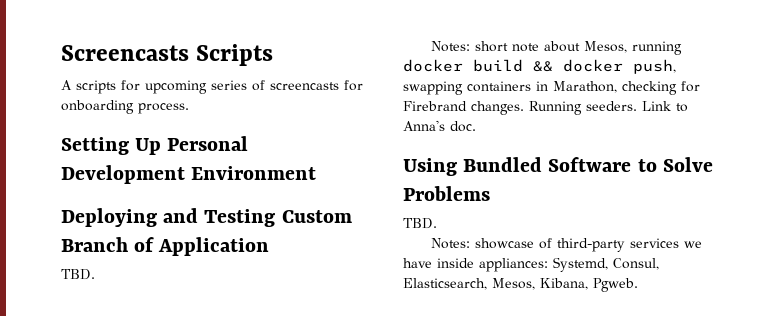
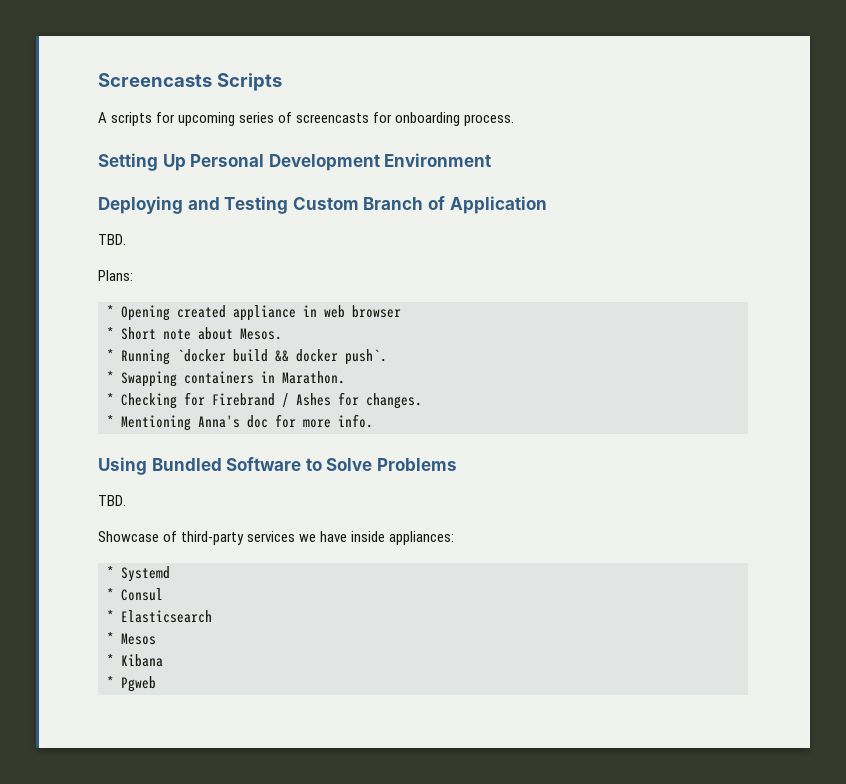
- Notes: short note about Mesos, running docker build && docker push, swapping containers in Marathon, checking for Firebrand changes. Running seeders. Link to Anna's doc.
+ Plans:
+ * Opening created appliance in web browser
+ * Short note about Mesos.
+ * Running `docker build && docker push`.
+ * Swapping containers in Marathon.
+ * Checking for Firebrand / Ashes for changes.
+ * Mentioning Anna's doc for more info.
- Notes: showcase of third-party services we have inside appliances: Systemd, Consul, Elasticsearch, Mesos, Kibana, Pgweb.
+ Showcase of third-party services we have inside appliances:
+ * Systemd
+ * Consul
+ * Elasticsearch
+ * Mesos
+ * Kibana
+ * Pgweb

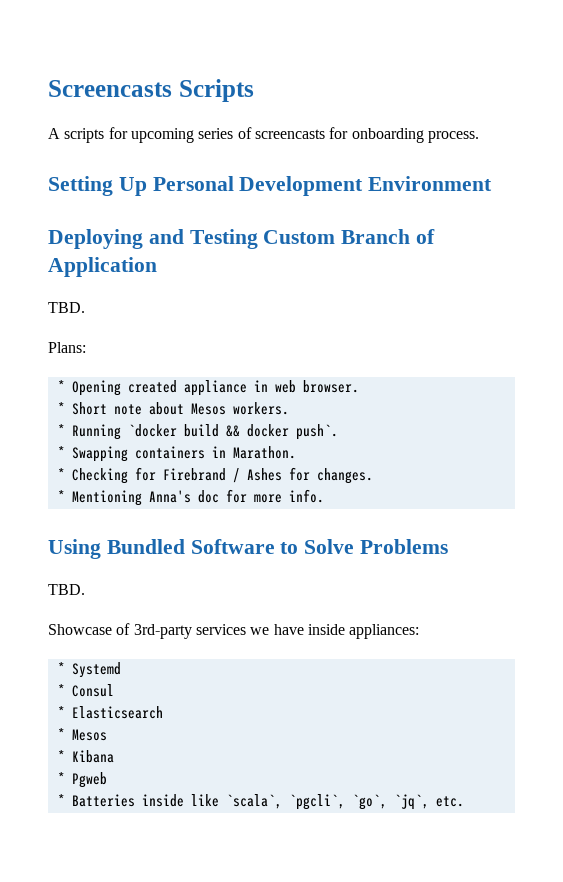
- * Opening created appliance in web browser
+ * Opening created appliance in web browser.
- * Short note about Mesos.
+ * Short note about Mesos workers.
- Showcase of third-party services we have inside appliances:
+ Showcase of 3rd-party services we have inside appliances:
+ * Batteries inside like `scala`, `pgcli`, `go`, `jq`, etc.

